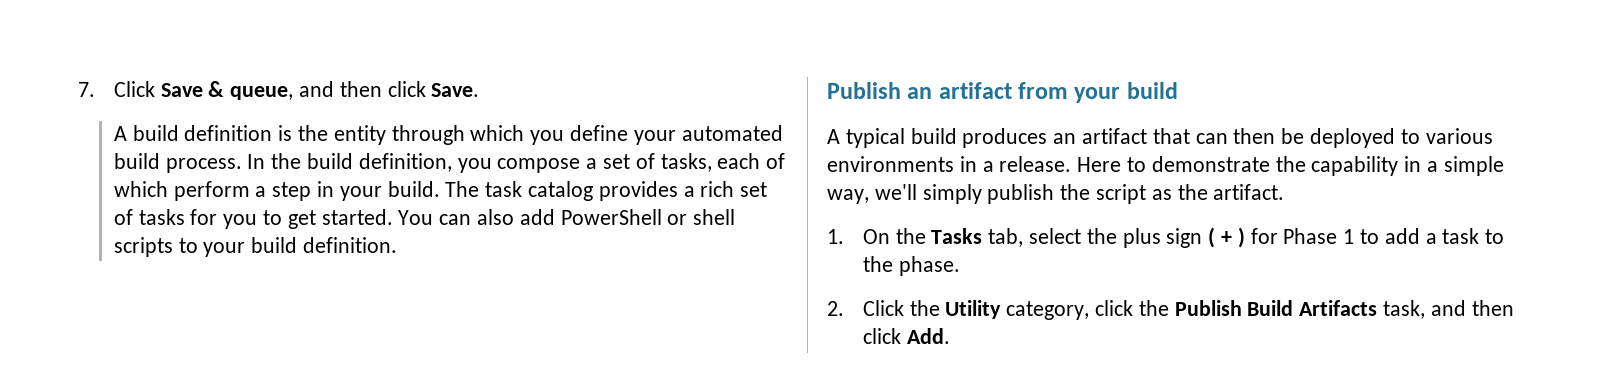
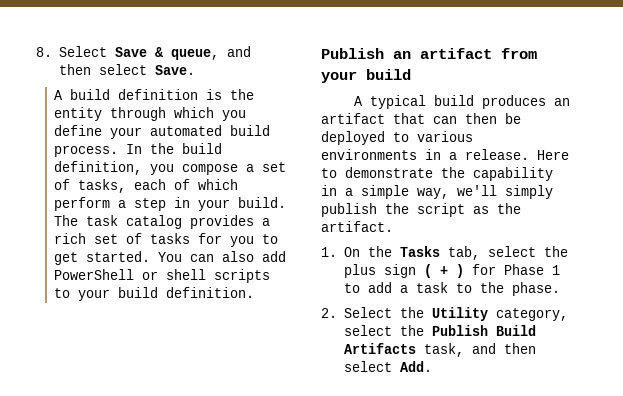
- 7. Click Save & queue, and then click Save.
+ 8. Select Save & queue, and then select Save.
- 2. Click the Utility category, click the Publish Build Artifacts task, and then click Add.
+ 2. Select the Utility category, select the Publish Build Artifacts task, and then select Add.

